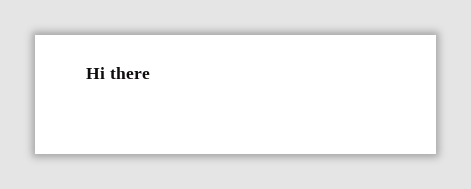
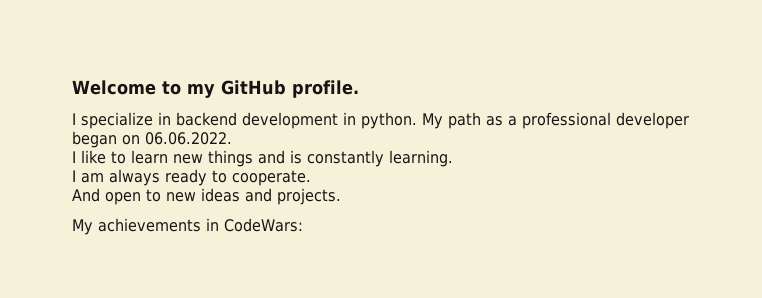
- Hi there
+ Welcome to my GitHub profile.
+ I specialize in backend development in python. My path as a professional developer began on 06.06.2022.
+ I like to learn new things and is constantly learning.
+ I am always ready to cooperate.
+ And open to new ideas and projects.
+ My achievements in CodeWars:

